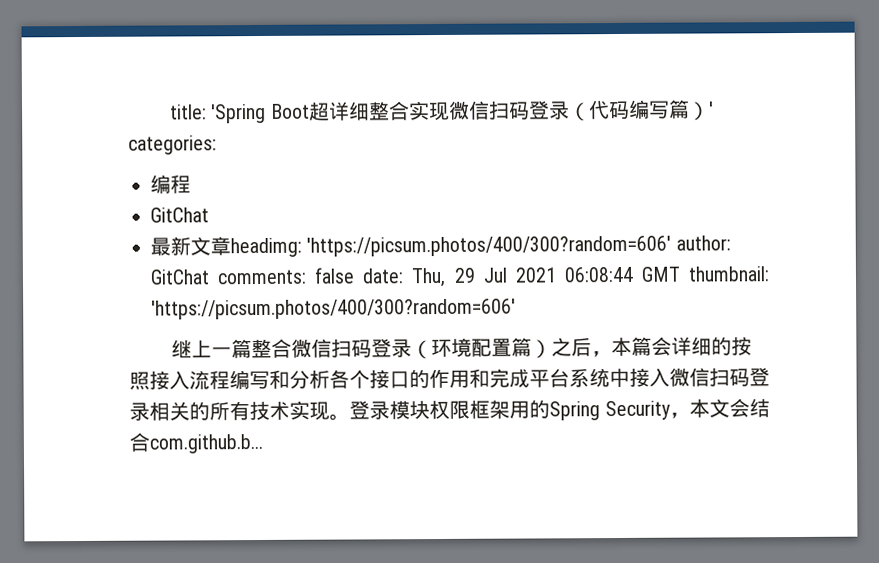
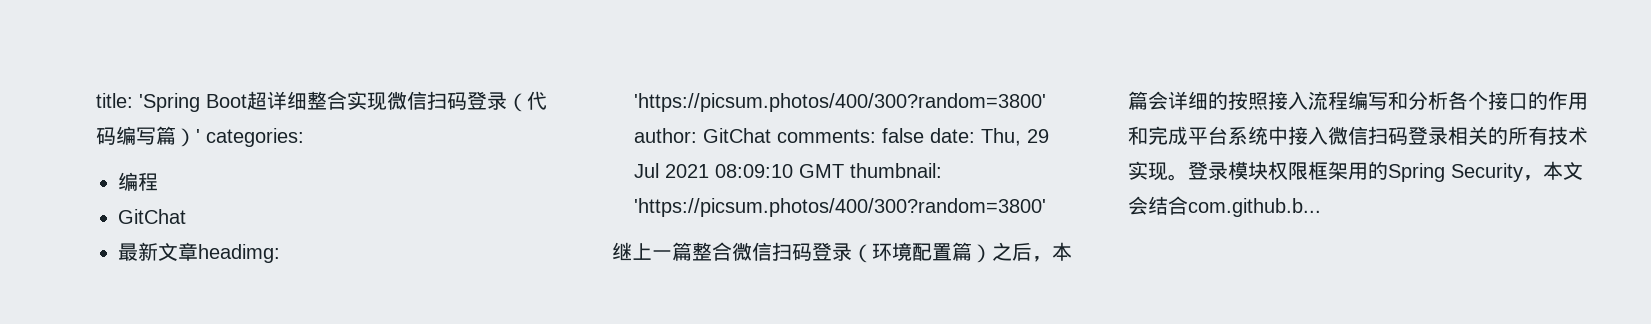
- 最新文章headimg: 'https://picsum.photos/400/300?random=606' author: GitChat comments: false date: Thu, 29 Jul 2021 06:08:44 GMT thumbnail: 'https://picsum.photos/400/300?random=606'
+ 最新文章headimg: 'https://picsum.photos/400/300?random=3800' author: GitChat comments: false date: Thu, 29 Jul 2021 08:09:10 GMT thumbnail: 'https://picsum.photos/400/300?random=3800'

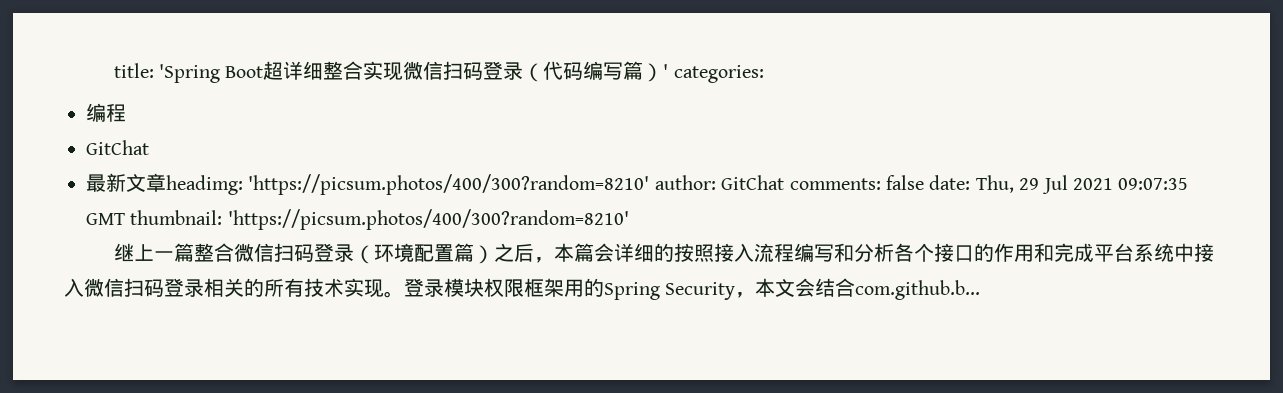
- 最新文章headimg: 'https://picsum.photos/400/300?random=3800' author: GitChat comments: false date: Thu, 29 Jul 2021 08:09:10 GMT thumbnail: 'https://picsum.photos/400/300?random=3800'
+ 最新文章headimg: 'https://picsum.photos/400/300?random=8210' author: GitChat comments: false date: Thu, 29 Jul 2021 09:07:35 GMT thumbnail: 'https://picsum.photos/400/300?random=8210'

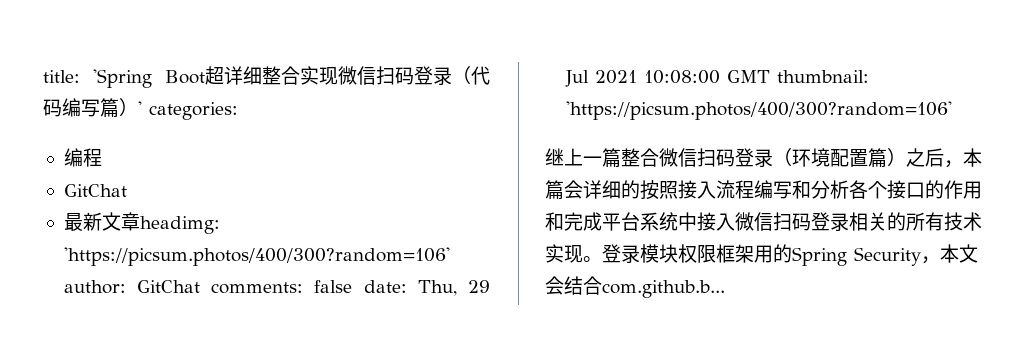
- 最新文章headimg: 'https://picsum.photos/400/300?random=8210' author: GitChat comments: false date: Thu, 29 Jul 2021 09:07:35 GMT thumbnail: 'https://picsum.photos/400/300?random=8210'
+ 最新文章headimg: 'https://picsum.photos/400/300?random=106' author: GitChat comments: false date: Thu, 29 Jul 2021 10:08:00 GMT thumbnail: 'https://picsum.photos/400/300?random=106'

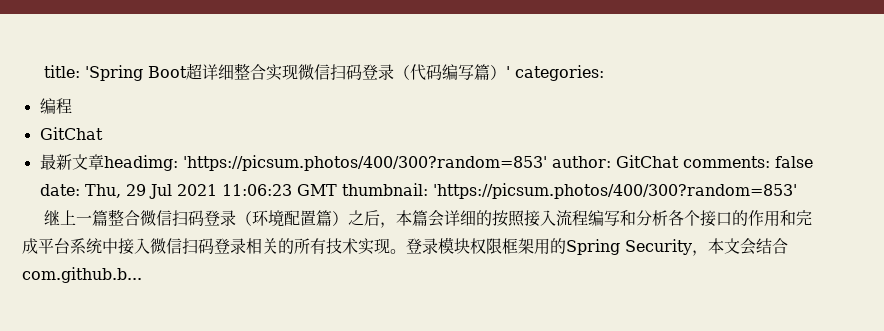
- 最新文章headimg: 'https://picsum.photos/400/300?random=106' author: GitChat comments: false date: Thu, 29 Jul 2021 10:08:00 GMT thumbnail: 'https://picsum.photos/400/300?random=106'
+ 最新文章headimg: 'https://picsum.photos/400/300?random=853' author: GitChat comments: false date: Thu, 29 Jul 2021 11:06:23 GMT thumbnail: 'https://picsum.photos/400/300?random=853'

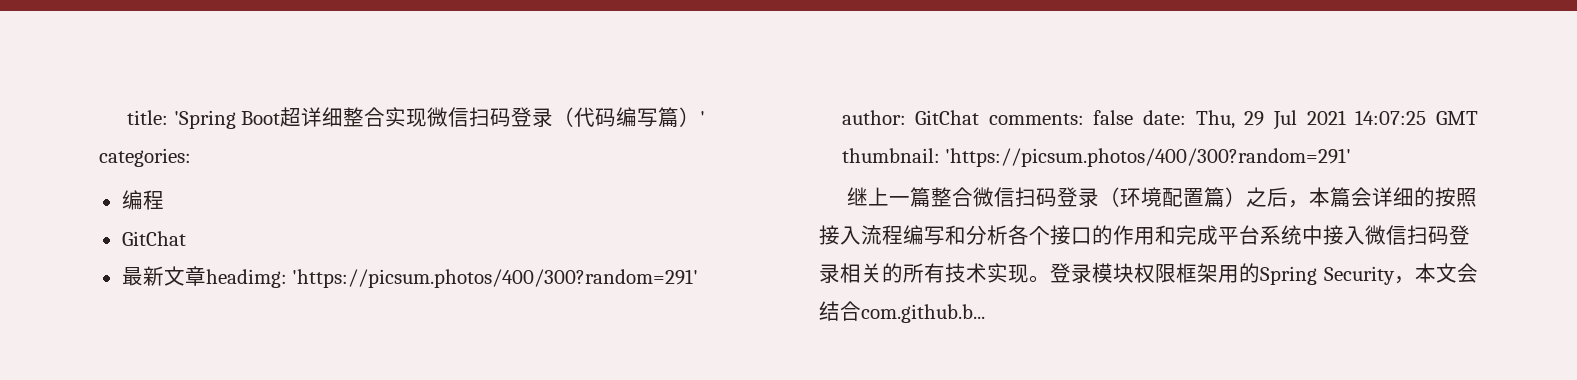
- 最新文章headimg: 'https://picsum.photos/400/300?random=853' author: GitChat comments: false date: Thu, 29 Jul 2021 11:06:23 GMT thumbnail: 'https://picsum.photos/400/300?random=853'
+ 最新文章headimg: 'https://picsum.photos/400/300?random=291' author: GitChat comments: false date: Thu, 29 Jul 2021 14:07:25 GMT thumbnail: 'https://picsum.photos/400/300?random=291'

